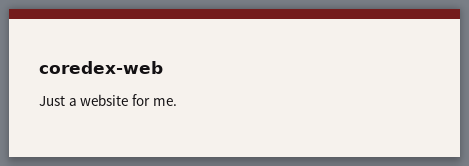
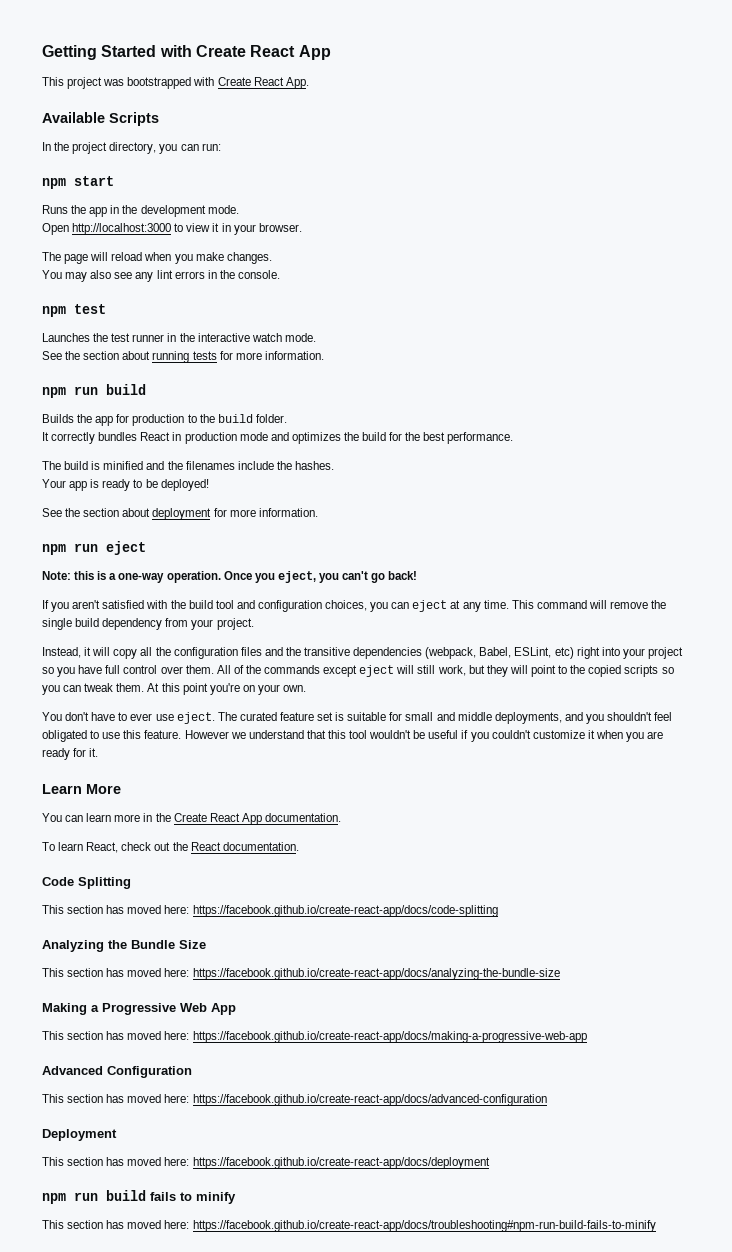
- coredex-web
- Just a website for me.
+ Getting Started with Create React App
+ This project was bootstrapped with Create React App.
+ Available Scripts
+ In the project directory, you can run:
+ npm start
+ Runs the app in the development mode.
+ Open http://localhost:3000 to view it in your browser.
+ The page will reload when you make changes.
+ You may also see any lint errors in the console.
+ npm test
+ Launches the test runner in the interactive watch mode.
+ See the section about running tests for more information.
+ npm run build
+ Builds the app for production to the build folder.
+ It correctly bundles React in production mode and optimizes the build for the best performance.
+ The build is minified and the filenames include the hashes.
+ Your app is ready to be deployed!
+ See the section about deployment for more information.
+ npm run eject
+ Note: this is a one-way operation. Once you eject, you can't go back!
+ If you aren't satisfied with the build tool and configuration choices, you can eject at any time. This command will remove the single build dependency from your project.
+ Instead, it will copy all the configuration files and the transitive dependencies (webpack, Babel, ESLint, etc) right into your project so you have full control over them. All of the commands except eject will still work, but they will point to the copied scripts so you can tweak them. At this point you're on your own.
+ You don't have to ever use eject. The curated feature set is suitable for small and middle deployments, and you shouldn't feel obligated to use this feature. However we understand that this tool wouldn't be useful if you couldn't customize it when you are ready for it.
+ Learn More
+ You can learn more in the Create React App documentation.
+ To learn React, check out the React documentation.
+ Code Splitting
+ This section has moved here: https://facebook.github.io/create-react-app/docs/code-splitting
+ Analyzing the Bundle Size
+ This section has moved here: https://facebook.github.io/create-react-app/docs/analyzing-the-bundle-size
+ Making a Progressive Web App
+ This section has moved here: https://facebook.github.io/create-react-app/docs/making-a-progressive-web-app
+ Advanced Configuration
+ This section has moved here: https://facebook.github.io/create-react-app/docs/advanced-configuration
+ Deployment
+ This section has moved here: https://facebook.github.io/create-react-app/docs/deployment
+ npm run build fails to minify
+ This section has moved here: https://facebook.github.io/create-react-app/docs/troubleshooting#npm-run-build-fails-to-minify

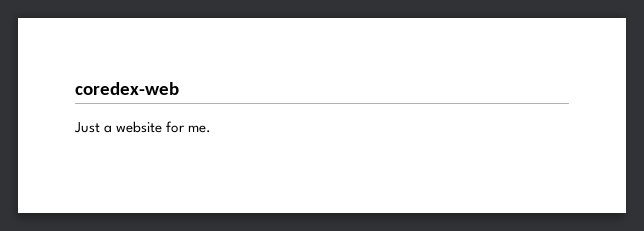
- Getting Started with Create React App
- This project was bootstrapped with Create React App.
- Available Scripts
- In the project directory, you can run:
- npm start
- Runs the app in the development mode.
- Open http://localhost:3000 to view it in your browser.
- The page will reload when you make changes.
- You may also see any lint errors in the console.
- npm test
- Launches the test runner in the interactive watch mode.
- See the section about running tests for more information.
- npm run build
- Builds the app for production to the build folder.
- It correctly bundles React in production mode and optimizes the build for the best performance.
- The build is minified and the filenames include the hashes.
- Your app is ready to be deployed!
- See the section about deployment for more information.
- npm run eject
- Note: this is a one-way operation. Once you eject, you can't go back!
- If you aren't satisfied with the build tool and configuration choices, you can eject at any time. This command will remove the single build dependency from your project.
- Instead, it will copy all the configuration files and the transitive dependencies (webpack, Babel, ESLint, etc) right into your project so you have full control over them. All of the commands except eject will still work, but they will point to the copied scripts so you can tweak them. At this point you're on your own.
- You don't have to ever use eject. The curated feature set is suitable for small and middle deployments, and you shouldn't feel obligated to use this feature. However we understand that this tool wouldn't be useful if you couldn't customize it when you are ready for it.
- Learn More
- You can learn more in the Create React App documentation.
- To learn React, check out the React documentation.
- Code Splitting
- This section has moved here: https://facebook.github.io/create-react-app/docs/code-splitting
- Analyzing the Bundle Size
- This section has moved here: https://facebook.github.io/create-react-app/docs/analyzing-the-bundle-size
- Making a Progressive Web App
- This section has moved here: https://facebook.github.io/create-react-app/docs/making-a-progressive-web-app
- Advanced Configuration
- This section has moved here: https://facebook.github.io/create-react-app/docs/advanced-configuration
- Deployment
- This section has moved here: https://facebook.github.io/create-react-app/docs/deployment
- npm run build fails to minify
- This section has moved here: https://facebook.github.io/create-react-app/docs/troubleshooting#npm-run-build-fails-to-minify
+ coredex-web
+ Just a website for me.

